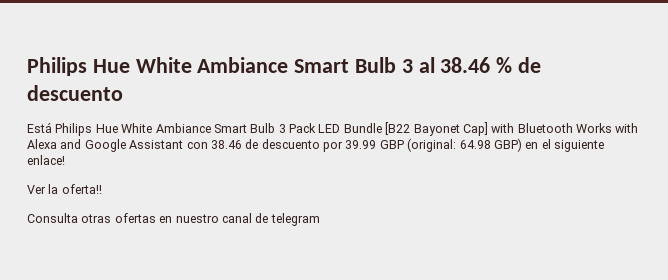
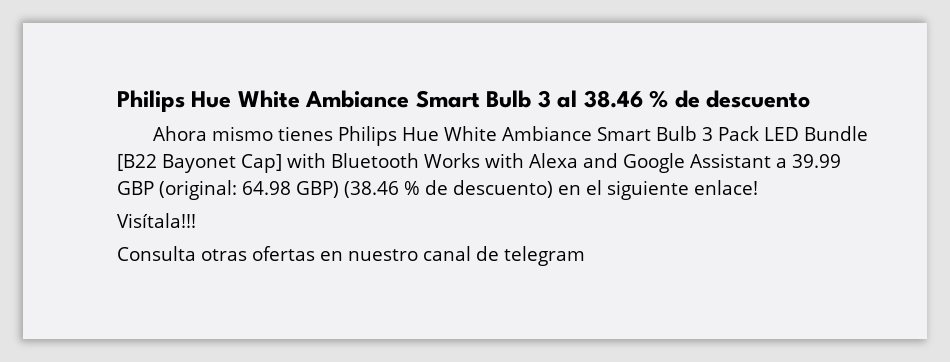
- Está Philips Hue White Ambiance Smart Bulb 3 Pack LED Bundle [B22 Bayonet Cap] with Bluetooth Works with Alexa and Google Assistant con 38.46 de descuento por 39.99 GBP (original: 64.98 GBP) en el siguiente enlace!
+ Ahora mismo tienes Philips Hue White Ambiance Smart Bulb 3 Pack LED Bundle [B22 Bayonet Cap] with Bluetooth Works with Alexa and Google Assistant a 39.99 GBP (original: 64.98 GBP) (38.46 % de descuento) en el siguiente enlace!
- Ver la oferta!!
+ Visítala!!!

